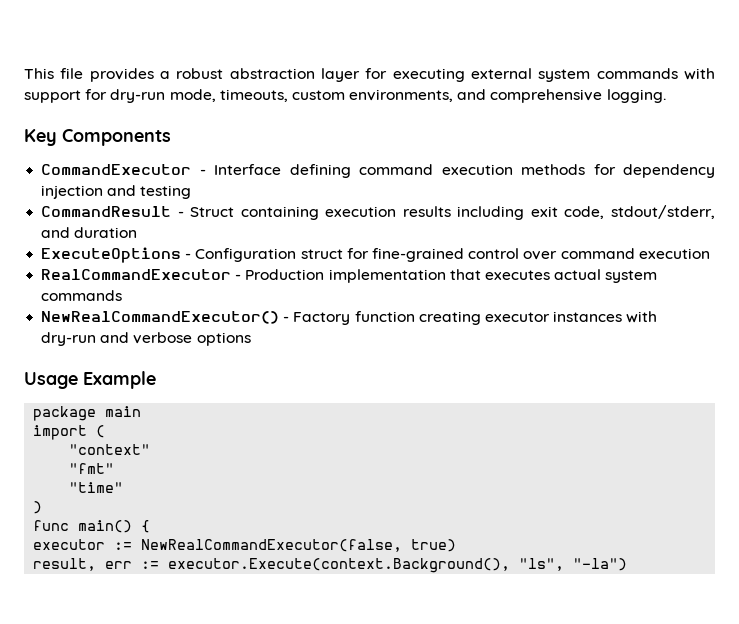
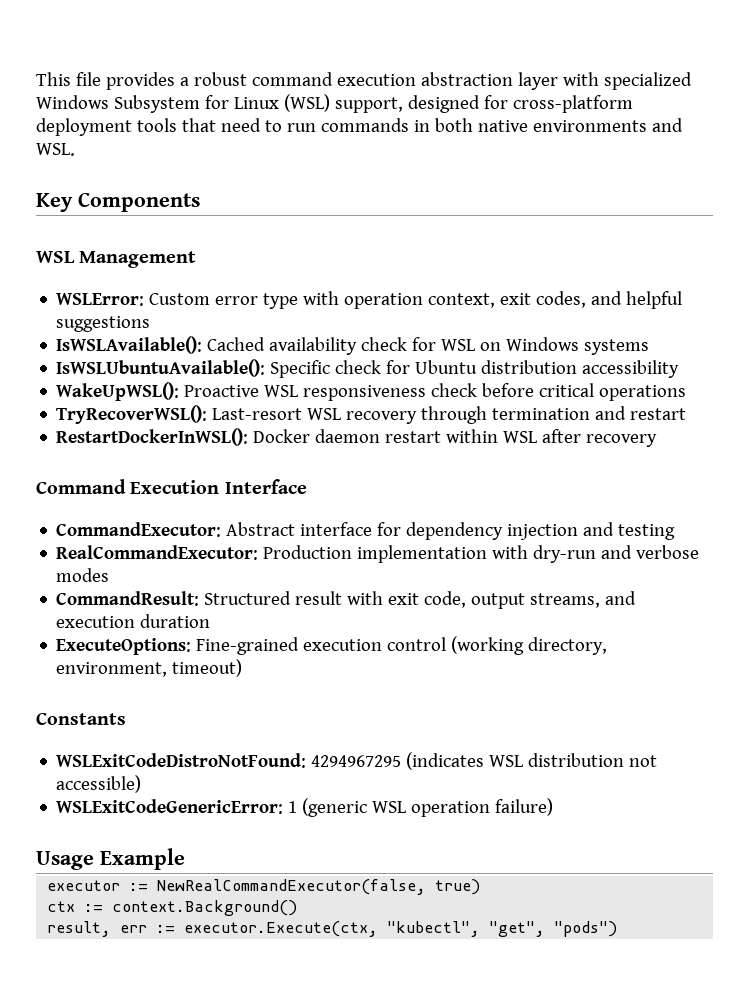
- This file provides a robust abstraction layer for executing external system commands with support for dry-run mode, timeouts, custom environments, and comprehensive logging.
+ This file provides a robust command execution abstraction layer with specialized Windows Subsystem for Linux (WSL) support, designed for cross-platform deployment tools that need to run commands in both native environments and WSL.
  Key Components
- CommandExecutor - Interface defining command execution methods for dependency injection and testing
+ WSL Management
+ WSLError: Custom error type with operation context, exit codes, and helpful suggestions
+ IsWSLAvailable(): Cached availability check for WSL on Windows systems
+ IsWSLUbuntuAvailable(): Specific check for Ubuntu distribution accessibility
+ WakeUpWSL(): Proactive WSL responsiveness check before critical operations
+ TryRecoverWSL(): Last-resort WSL recovery through termination and restart
+ RestartDockerInWSL(): Docker daemon restart within WSL after recovery
+ Command Execution Interface
+ CommandExecutor: Abstract interface for dependency injection and testing
- CommandResult - Struct containing execution results including exit code, stdout/stderr, and duration
- ExecuteOptions - Configuration struct for fine-grained control over command execution
- RealCommandExecutor - Production implementation that executes actual system commands
- NewRealCommandExecutor() - Factory function creating executor instances with dry-run and verbose options
+ RealCommandExecutor: Production implementation with dry-run and verbose modes
+ CommandResult: Structured result with exit code, output streams, and execution duration
+ ExecuteOptions: Fine-grained execution control (working directory, environment, timeout)
+ Constants
+ WSLExitCodeDistroNotFound: 4294967295 (indicates WSL distribution not accessible)
+ WSLExitCodeGenericError: 1 (generic WSL operation failure)
  Usage Example
- package main
- import (
- "context"
- "fmt"
- "time"
- )
- func main() {
+ ctx := context.Background()
- result, err := executor.Execute(context.Background(), "ls", "-la")
+ result, err := executor.Execute(ctx, "kubectl", "get", "pods")

